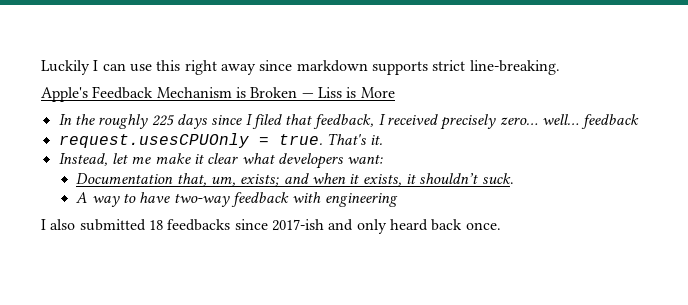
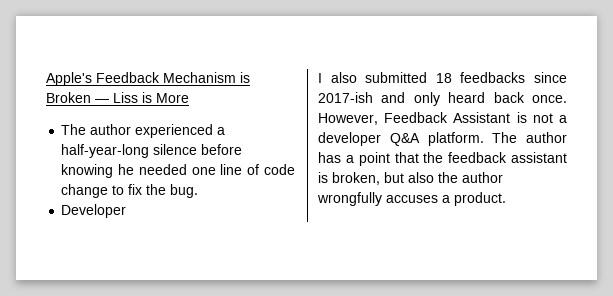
- Luckily I can use this right away since markdown supports strict line-breaking.
- In the roughly 225 days since I filed that feedback, I received precisely zero… well… feedback
- request.usesCPUOnly = true. That's it.
- Instead, let me make it clear what developers want:
- Documentation that, um, exists; and when it exists, it shouldn’t suck.
- A way to have two-way feedback with engineering
+ The author experienced a half-year-long silence before knowing he needed one line of code change to fix the bug.
+ Developer
+ However, Feedback Assistant is not a developer Q&A platform. The author has a point that the feedback assistant is broken, but also the author wrongfully accuses a product.

